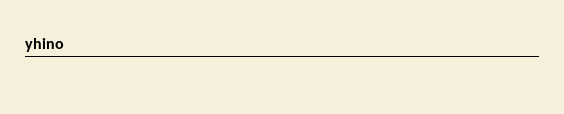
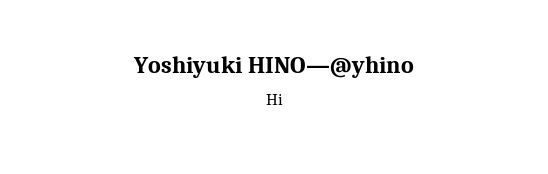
- yhino
+ Yoshiyuki HINO—@yhino
+ Hi

